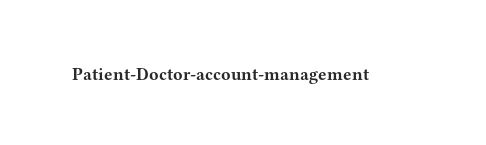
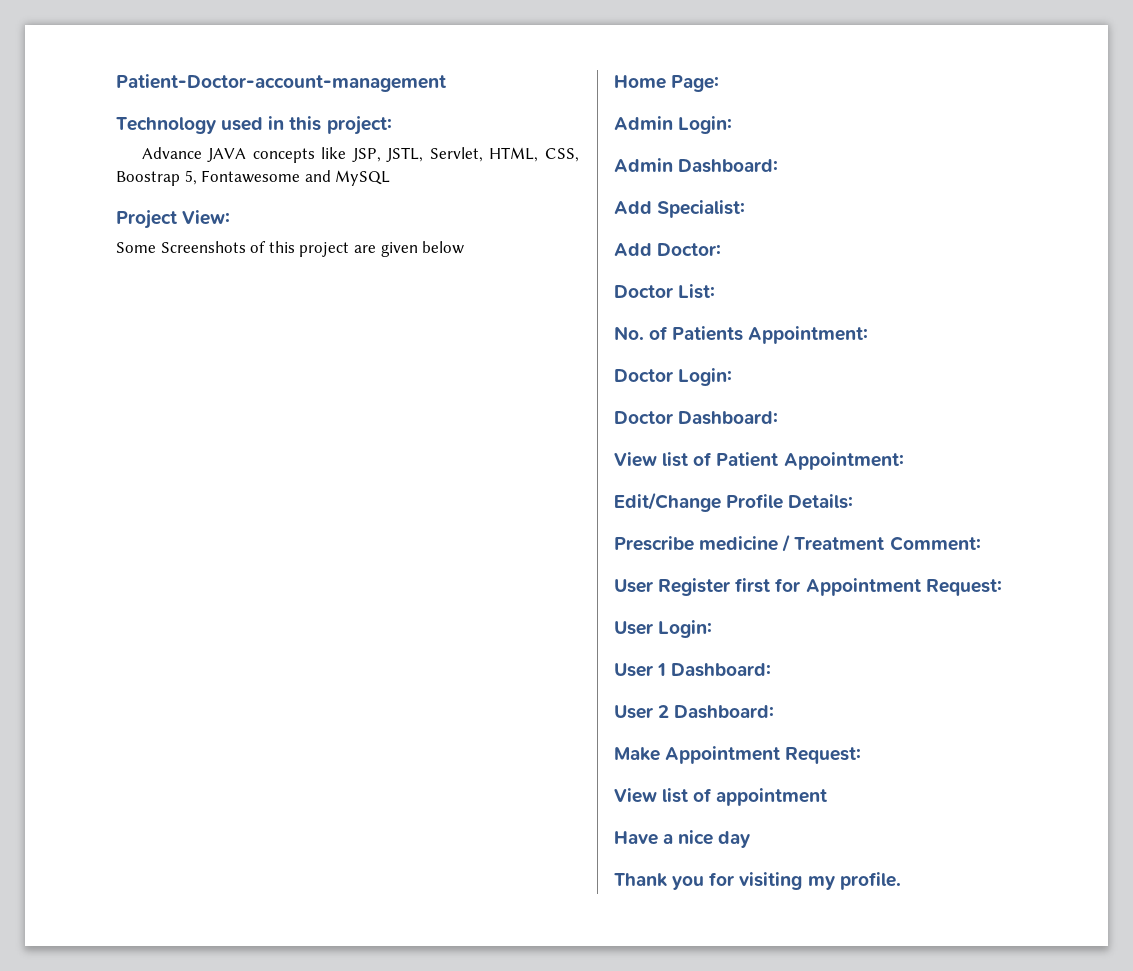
+ Technology used in this project:
+ Advance JAVA concepts like JSP, JSTL, Servlet, HTML, CSS, Boostrap 5, Fontawesome and MySQL
+ Project View:
+ Some Screenshots of this project are given below
+ Home Page:
+ Admin Login:
+ Admin Dashboard:
+ Add Specialist:
+ Add Doctor:
+ Doctor List:
+ No. of Patients Appointment:
+ Doctor Login:
+ Doctor Dashboard:
+ View list of Patient Appointment:
+ Edit/Change Profile Details:
+ Prescribe medicine / Treatment Comment:
+ User Register first for Appointment Request:
+ User Login:
+ User 1 Dashboard:
+ User 2 Dashboard:
+ Make Appointment Request:
+ View list of appointment
+ Have a nice day
+ Thank you for visiting my profile.

